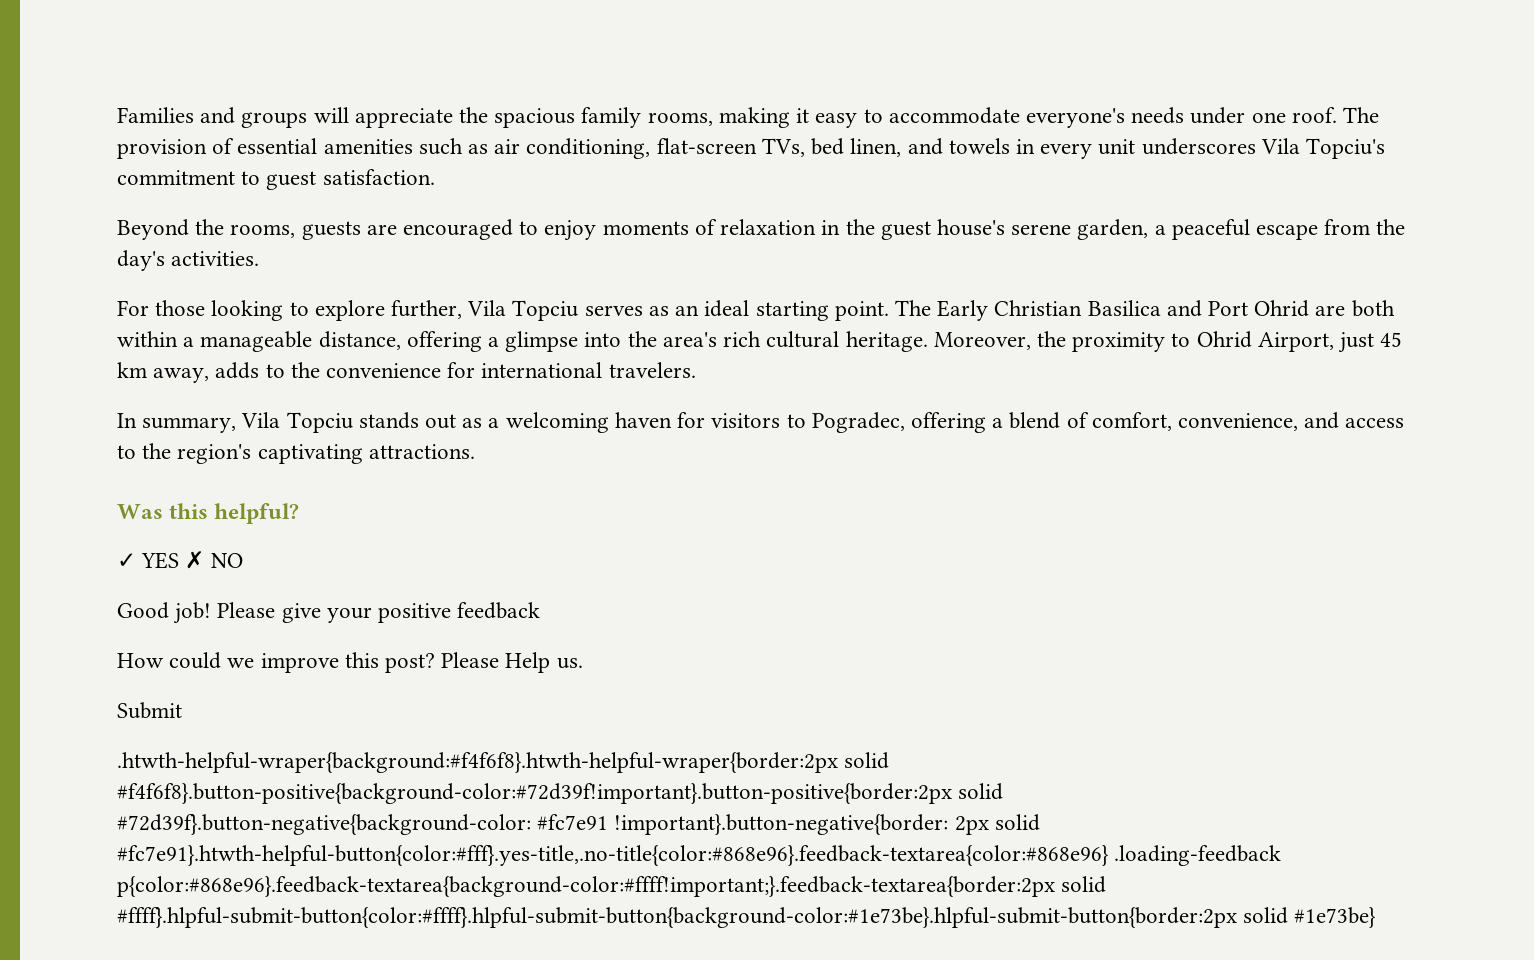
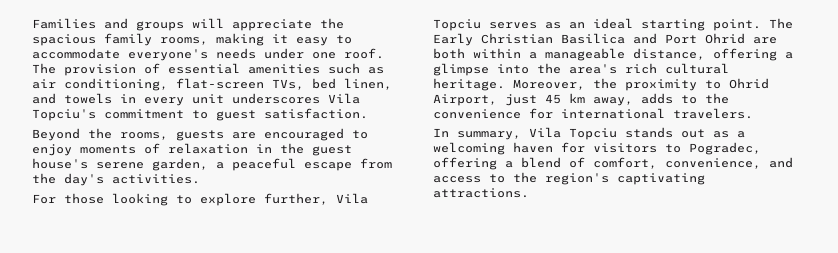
- Was this helpful?
- ✓ YES ✗ NO
- Good job! Please give your positive feedback
- How could we improve this post? Please Help us.
- Submit
- .htwth-helpful-wraper{background:#f4f6f8}.htwth-helpful-wraper{border:2px solid #f4f6f8}.button-positive{background-color:#72d39f!important}.button-positive{border:2px solid #72d39f}.button-negative{background-color: #fc7e91 !important}.button-negative{border: 2px solid #fc7e91}.htwth-helpful-button{color:#fff}.yes-title,.no-title{color:#868e96}.feedback-textarea{color:#868e96} .loading-feedback p{color:#868e96}.feedback-textarea{background-color:#ffff!important;}.feedback-textarea{border:2px solid #ffff}.hlpful-submit-button{color:#ffff}.hlpful-submit-button{background-color:#1e73be}.hlpful-submit-button{border:2px solid #1e73be}

